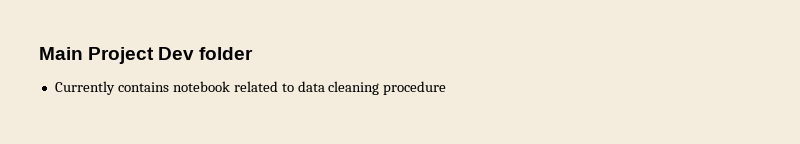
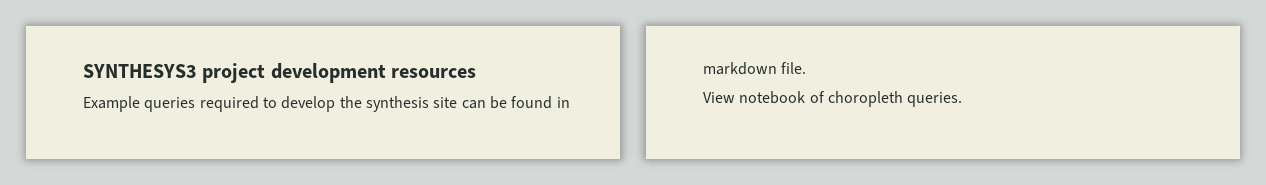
- Main Project Dev folder
- Currently contains notebook related to data cleaning procedure
+ SYNTHESYS3 project development resources
+ Example queries required to develop the synthesis site can be found in markdown file.
+ View notebook of choropleth queries.

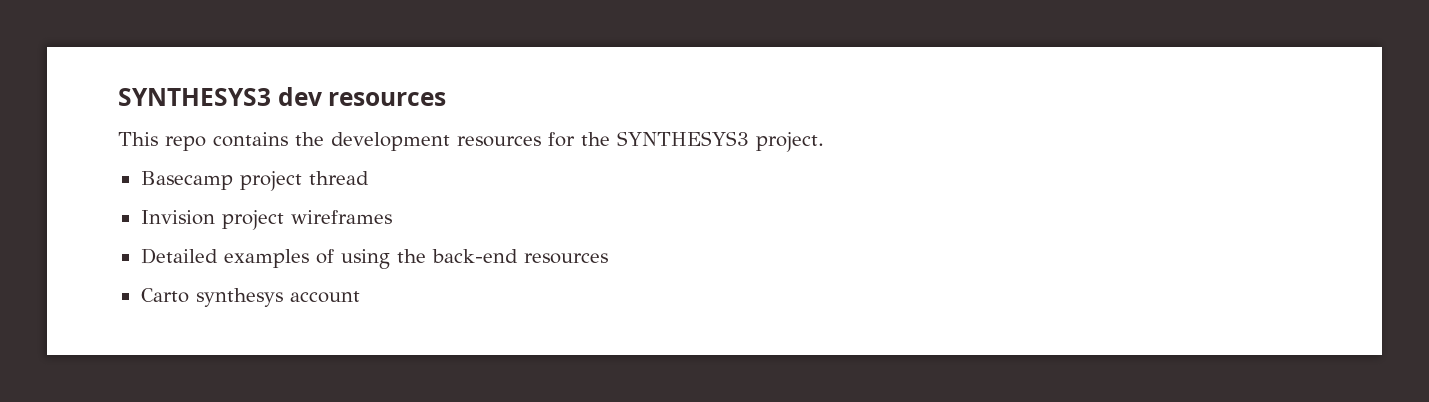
- SYNTHESYS3 project development resources
- Example queries required to develop the synthesis site can be found in markdown file.
- View notebook of choropleth queries.
+ SYNTHESYS3 dev resources
+ This repo contains the development resources for the SYNTHESYS3 project.
+ Basecamp project thread
+ Invision project wireframes
+ Detailed examples of using the back-end resources
+ Carto synthesys account

